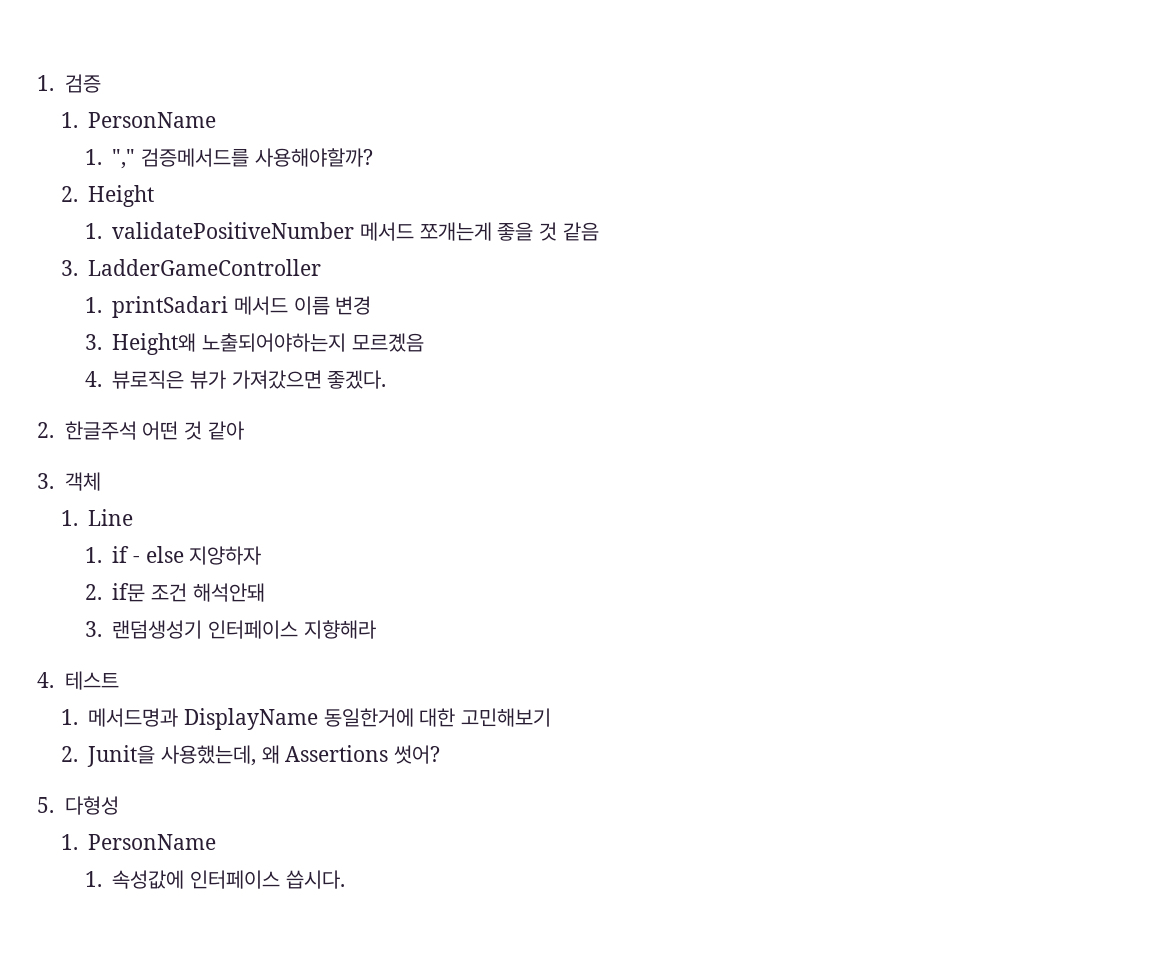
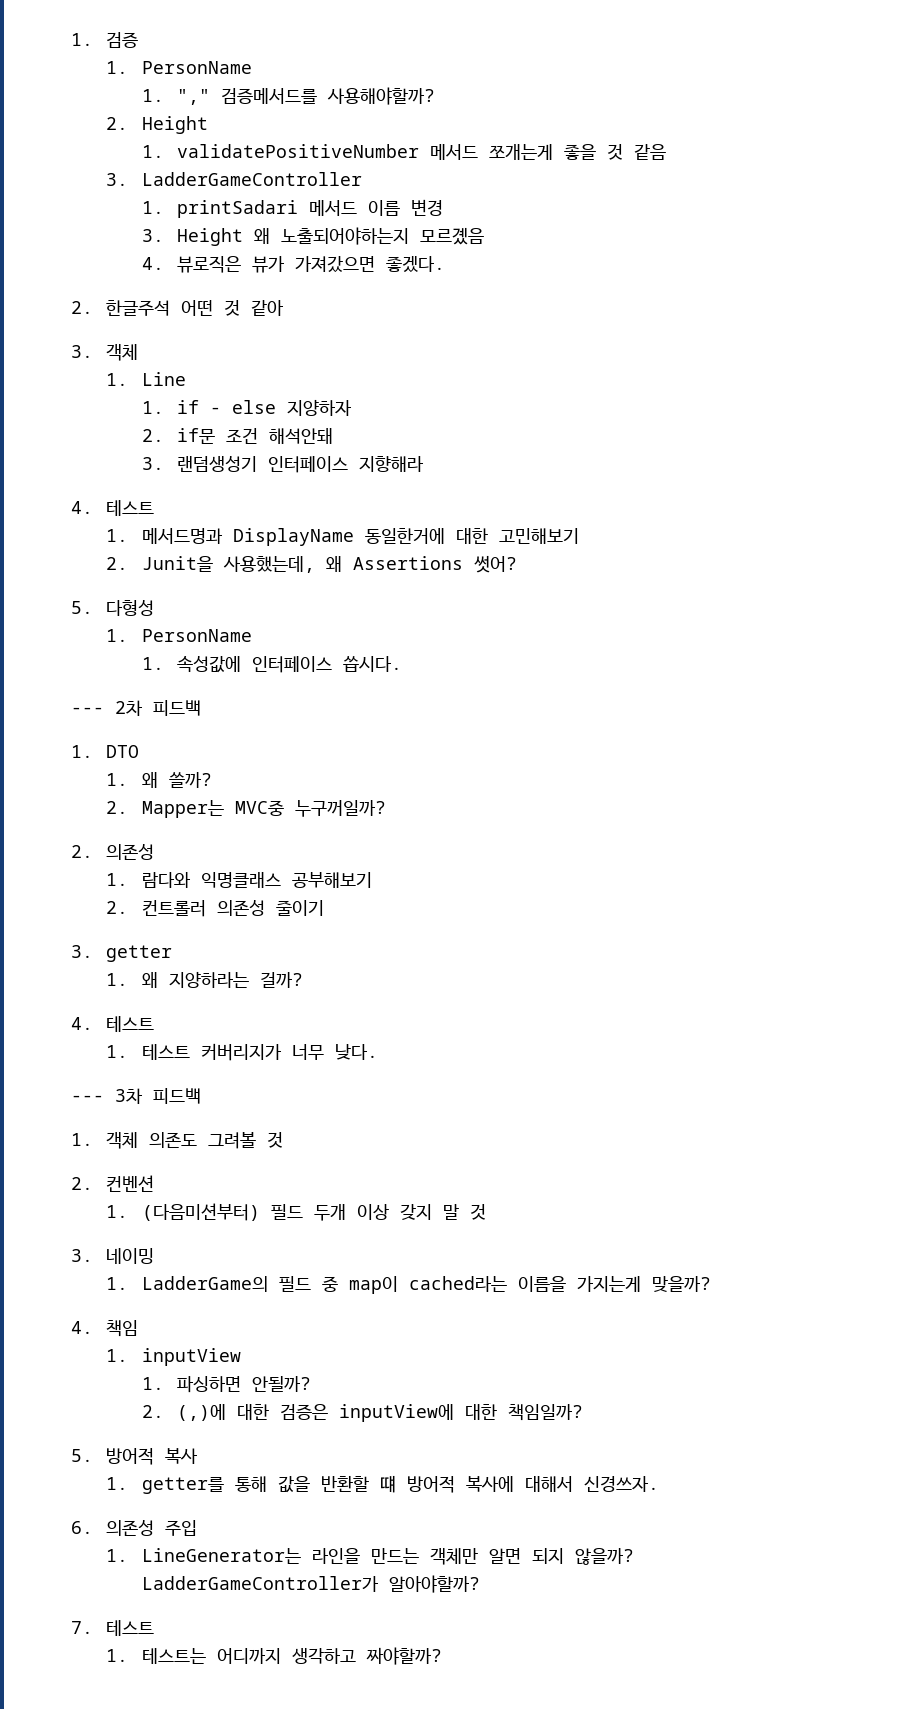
- 3. Height왜 노출되어야하는지 모르곘음
+ 3. Height 왜 노출되어야하는지 모르곘음
+ --- 2차 피드백
+ 1. DTO
+ 1. 왜 쓸까?
+ 2. Mapper는 MVC중 누구꺼일까?
+ 2. 의존성
+ 1. 람다와 익명클래스 공부해보기
+ 2. 컨트롤러 의존성 줄이기
+ 3. getter
+ 1. 왜 지양하라는 걸까?
+ 4. 테스트
+ 1. 테스트 커버리지가 너무 낮다.
+ --- 3차 피드백
+ 1. 객체 의존도 그려볼 것
+ 2. 컨벤션
+ 1. (다음미션부터) 필드 두개 이상 갖지 말 것
+ 3. 네이밍
+ 1. LadderGame의 필드 중 map이 cached라는 이름을 가지는게 맞을까?
+ 4. 책임
+ 1. inputView
+ 1. 파싱하면 안될까?
+ 2. (,)에 대한 검증은 inputView에 대한 책임일까?
+ 5. 방어적 복사
+ 1. getter를 통해 값을 반환할 떄 방어적 복사에 대해서 신경쓰자.
+ 6. 의존성 주입
+ 1. LineGenerator는 라인을 만드는 객체만 알면 되지 않을까? LadderGameController가 알아야할까?
+ 7. 테스트
+ 1. 테스트는 어디까지 생각하고 짜야할까?

